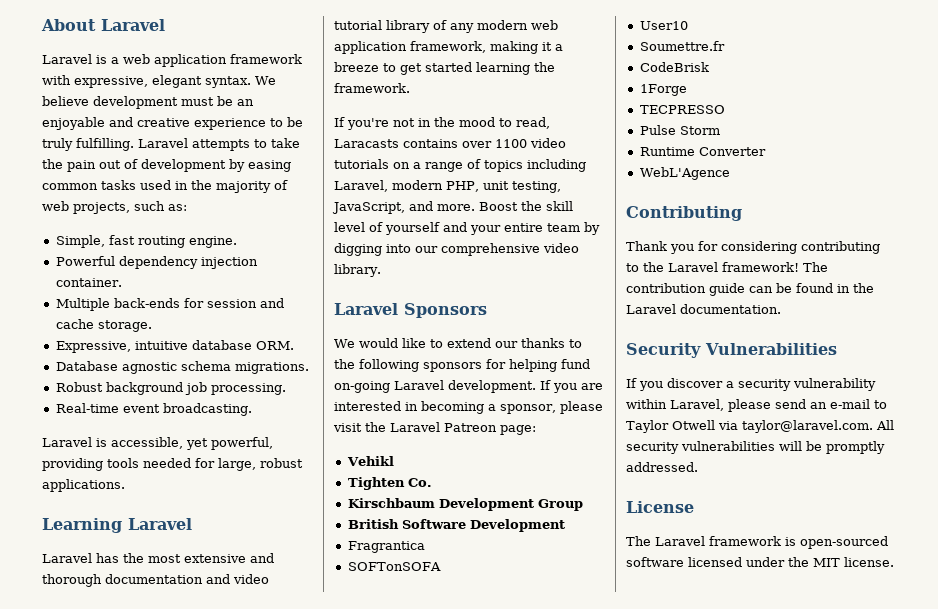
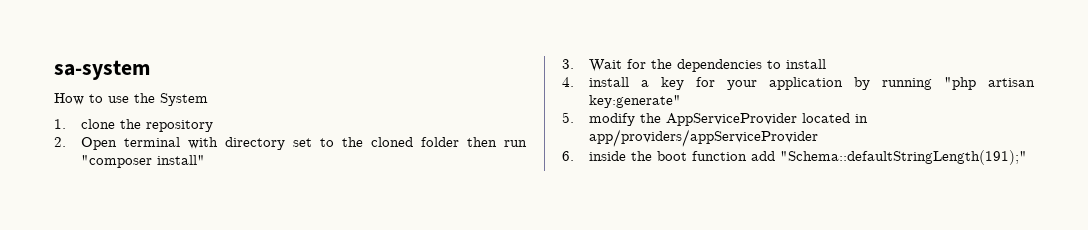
- About Laravel
- Laravel is a web application framework with expressive, elegant syntax. We believe development must be an enjoyable and creative experience to be truly fulfilling. Laravel attempts to take the pain out of development by easing common tasks used in the majority of web projects, such as:
- Simple, fast routing engine.
- Powerful dependency injection container.
- Multiple back-ends for session and cache storage.
- Expressive, intuitive database ORM.
- Database agnostic schema migrations.
- Robust background job processing.
- Real-time event broadcasting.
- Laravel is accessible, yet powerful, providing tools needed for large, robust applications.
- Learning Laravel
- Laravel has the most extensive and thorough documentation and video tutorial library of any modern web application framework, making it a breeze to get started learning the framework.
- If you're not in the mood to read, Laracasts contains over 1100 video tutorials on a range of topics including Laravel, modern PHP, unit testing, JavaScript, and more. Boost the skill level of yourself and your entire team by digging into our comprehensive video library.
- Laravel Sponsors
- We would like to extend our thanks to the following sponsors for helping fund on-going Laravel development. If you are interested in becoming a sponsor, please visit the Laravel Patreon page:
- Vehikl
- Tighten Co.
- Kirschbaum Development Group
- British Software Development
- Fragrantica
- SOFTonSOFA
- User10
- Soumettre.fr
- CodeBrisk
- 1Forge
- TECPRESSO
- Pulse Storm
- Runtime Converter
- WebL'Agence
- Contributing
- Thank you for considering contributing to the Laravel framework! The contribution guide can be found in the Laravel documentation.
- Security Vulnerabilities
- If you discover a security vulnerability within Laravel, please send an e-mail to Taylor Otwell via taylor@laravel.com. All security vulnerabilities will be promptly addressed.
- License
- The Laravel framework is open-sourced software licensed under the MIT license.
+ sa-system
+ How to use the System
+ 1. clone the repository
+ 2. Open terminal with directory set to the cloned folder then run "composer install"
+ 3. Wait for the dependencies to install
+ 4. install a key for your application by running "php artisan key:generate"
+ 5. modify the AppServiceProvider located in app/providers/appServiceProvider
+ 6. inside the boot function add "Schema::defaultStringLength(191);"

